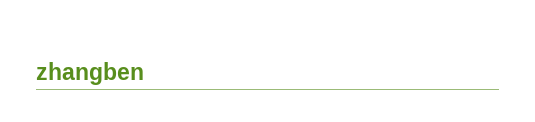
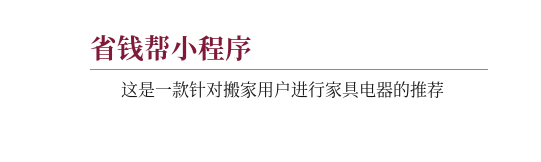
- zhangben
+ 省钱帮小程序
+ 这是一款针对搬家用户进行家具电器的推荐

